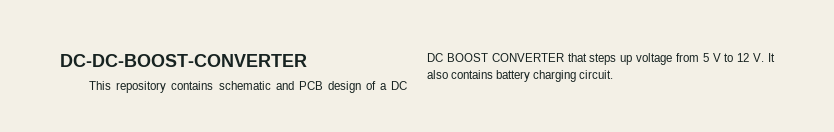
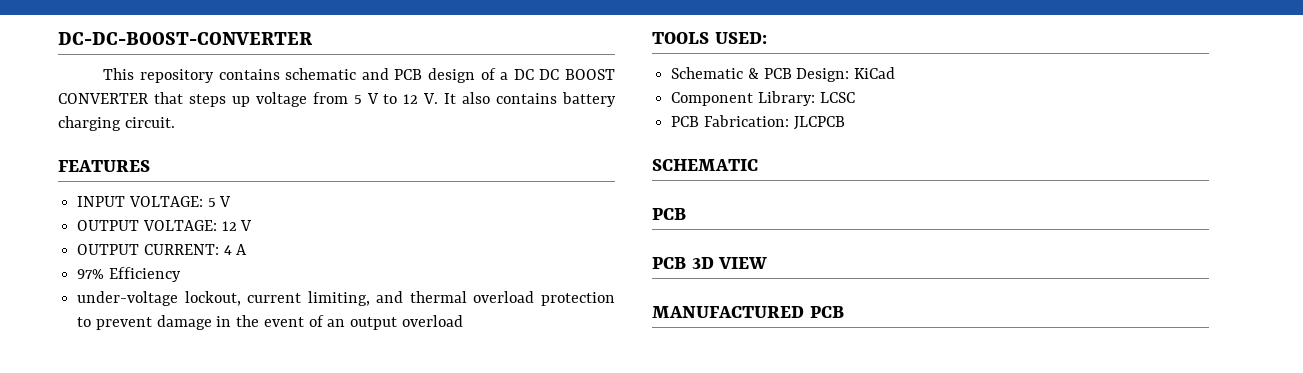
+ FEATURES
+ INPUT VOLTAGE: 5 V
+ OUTPUT VOLTAGE: 12 V
+ OUTPUT CURRENT: 4 A
+ 97% Efficiency
+ under-voltage lockout, current limiting, and thermal overload protection to prevent damage in the event of an output overload
+ TOOLS USED:
+ Schematic & PCB Design: KiCad
+ Component Library: LCSC
+ PCB Fabrication: JLCPCB
+ SCHEMATIC
+ PCB
+ PCB 3D VIEW
+ MANUFACTURED PCB

